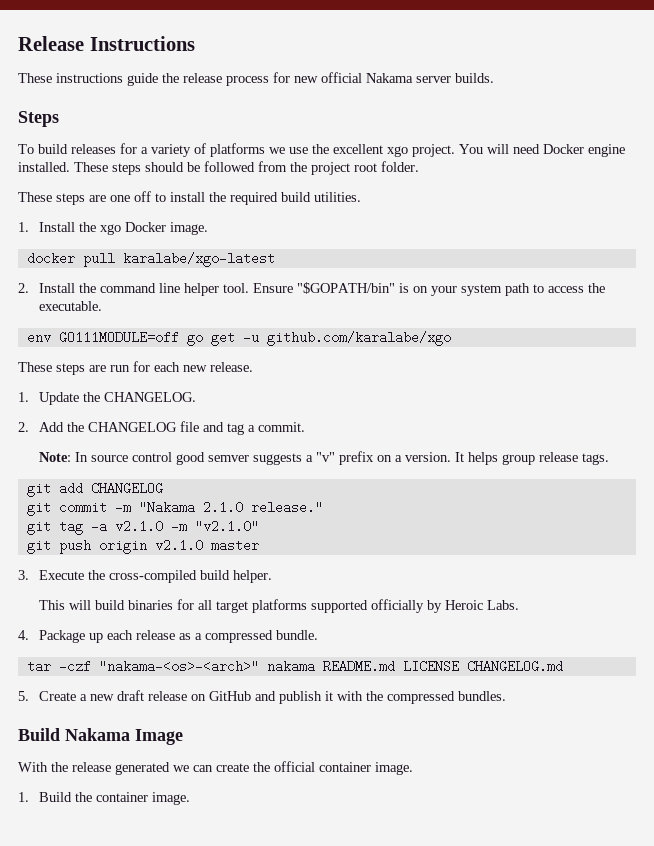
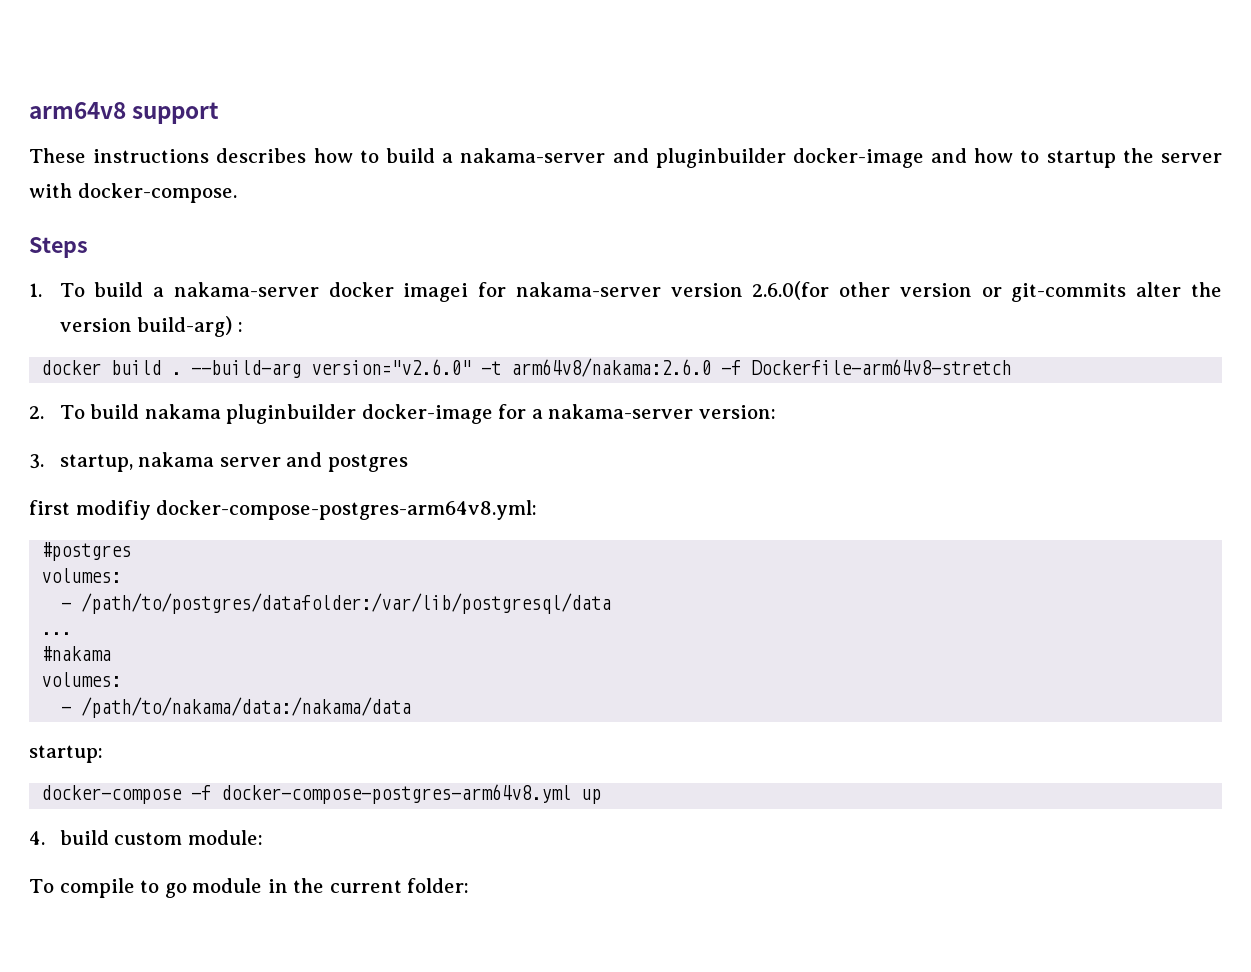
- Release Instructions
+ arm64v8 support
- These instructions guide the release process for new official Nakama server builds.
+ These instructions describes how to build a nakama-server and pluginbuilder docker-image and how to startup the server with docker-compose.
- To build releases for a variety of platforms we use the excellent xgo project. You will need Docker engine installed. These steps should be followed from the project root folder.
- These steps are one off to install the required build utilities.
- 1. Install the xgo Docker image.
- docker pull karalabe/xgo-latest
- 2. Install the command line helper tool. Ensure "$GOPATH/bin" is on your system path to access the executable.
- env GO111MODULE=off go get -u github.com/karalabe/xgo
- These steps are run for each new release.
- 1. Update the CHANGELOG.
- 2. Add the CHANGELOG file and tag a commit.
- Note: In source control good semver suggests a "v" prefix on a version. It helps group release tags.
- git add CHANGELOG
- git commit -m "Nakama 2.1.0 release."
- git tag -a v2.1.0 -m "v2.1.0"
- git push origin v2.1.0 master
- 3. Execute the cross-compiled build helper.
- This will build binaries for all target platforms supported officially by Heroic Labs.
- 4. Package up each release as a compressed bundle.
- tar -czf "nakama-<os>-<arch>" nakama README.md LICENSE CHANGELOG.md
- 5. Create a new draft release on GitHub and publish it with the compressed bundles.
- Build Nakama Image
- With the release generated we can create the official container image.
- 1. Build the container image.
+ 1. To build a nakama-server docker imagei for nakama-server version 2.6.0(for other version or git-commits alter the version build-arg) :
+ docker build . --build-arg version="v2.6.0" -t arm64v8/nakama:2.6.0 -f Dockerfile-arm64v8-stretch
+ 2. To build nakama pluginbuilder docker-image for a nakama-server version:
+ 3. startup, nakama server and postgres
+ first modifiy docker-compose-postgres-arm64v8.yml:
+ #postgres
+ volumes:
+ - /path/to/postgres/datafolder:/var/lib/postgresql/data
+ ...
+ #nakama
+ volumes:
+ - /path/to/nakama/data:/nakama/data
+ startup:
+ docker-compose -f docker-compose-postgres-arm64v8.yml up
+ 4. build custom module:
+ To compile to go module in the current folder:

